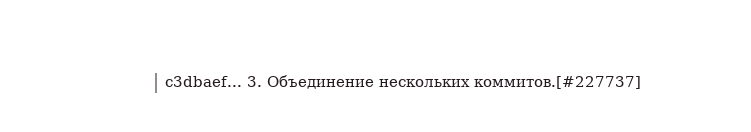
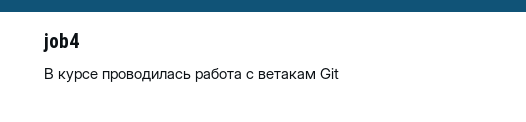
- c3dbaef... 3. Объединение нескольких коммитов.[#227737]
+ job4
+ В курсе проводилась работа с ветакам Git

